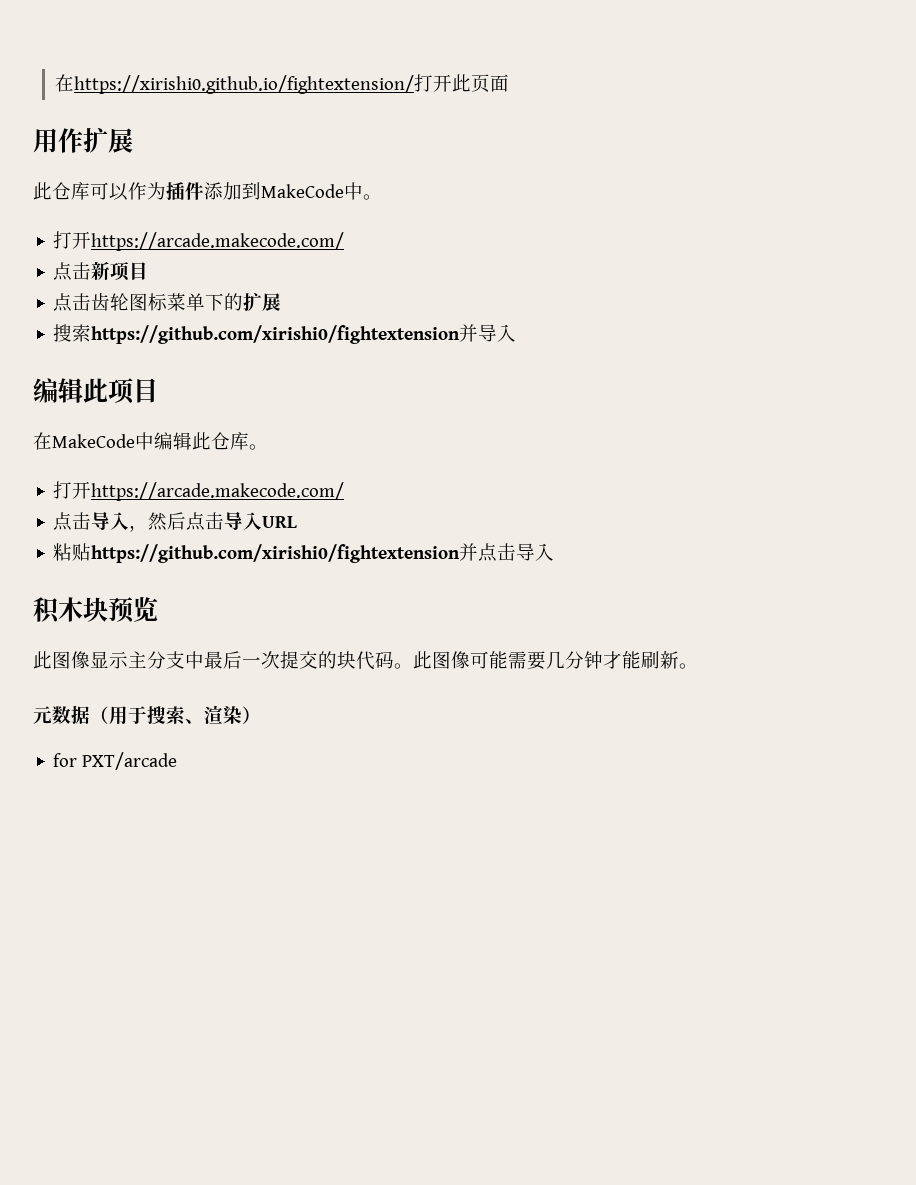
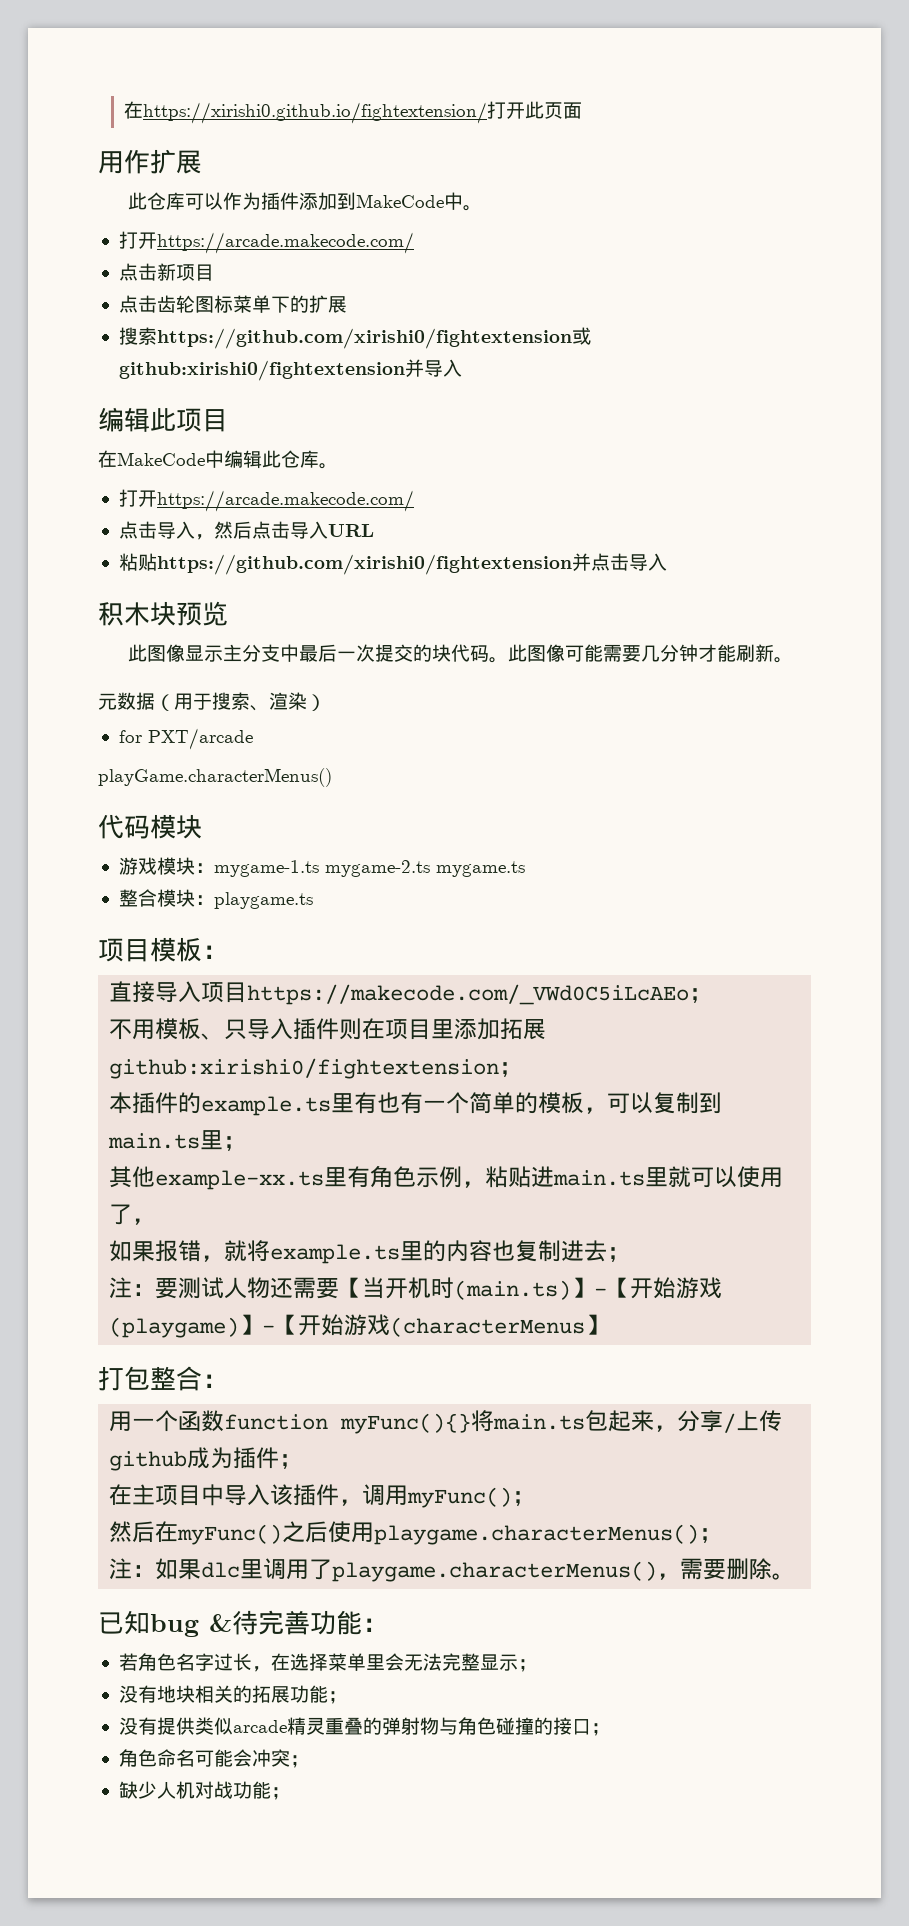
- 搜索https://github.com/xirishi0/fightextension并导入
+ 搜索https://github.com/xirishi0/fightextension或github:xirishi0/fightextension并导入
+ playGame.characterMenus()
+ 代码模块
+ 游戏模块：mygame-1.ts mygame-2.ts mygame.ts
+ 整合模块：playgame.ts
+ 项目模板：
+ 直接导入项目https://makecode.com/_VWd0C5iLcAEo；
+ 不用模板、只导入插件则在项目里添加拓展github:xirishi0/fightextension；
+ 本插件的example.ts里有也有一个简单的模板，可以复制到main.ts里；
+ 其他example-xx.ts里有角色示例，粘贴进main.ts里就可以使用了，
+ 如果报错，就将example.ts里的内容也复制进去；
+ 注：要测试人物还需要【当开机时(main.ts)】-【开始游戏(playgame)】-【开始游戏(characterMenus】
+ 打包整合：
+ 用一个函数function myFunc(){}将main.ts包起来，分享/上传github成为插件；
+ 在主项目中导入该插件，调用myFunc()；
+ 然后在myFunc()之后使用playgame.characterMenus()；
+ 注：如果dlc里调用了playgame.characterMenus()，需要删除。
+ 已知bug &待完善功能：
+ 若角色名字过长，在选择菜单里会无法完整显示；
+ 没有地块相关的拓展功能；
+ 没有提供类似arcade精灵重叠的弹射物与角色碰撞的接口；
+ 角色命名可能会冲突；
+ 缺少人机对战功能；

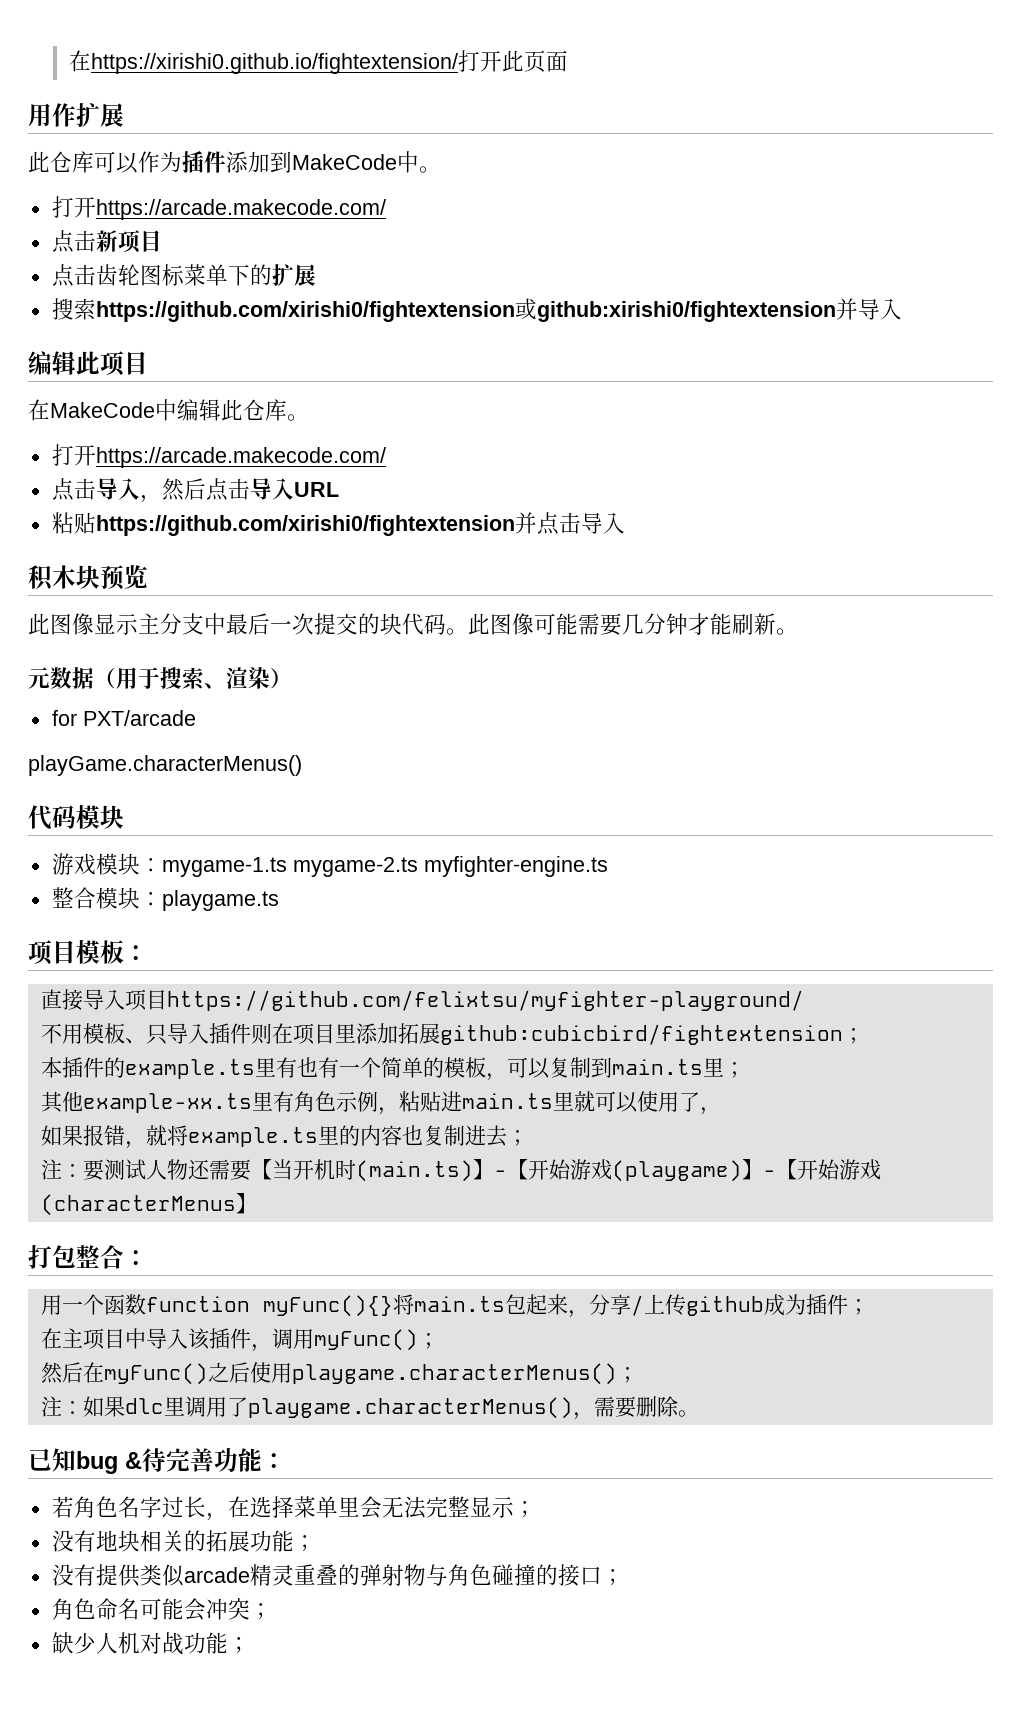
- 游戏模块：mygame-1.ts mygame-2.ts mygame.ts
+ 游戏模块：mygame-1.ts mygame-2.ts myfighter-engine.ts
- 直接导入项目https://makecode.com/_VWd0C5iLcAEo；
+ 直接导入项目https://github.com/felixtsu/myfighter-playground/
- 不用模板、只导入插件则在项目里添加拓展github:xirishi0/fightextension；
+ 不用模板、只导入插件则在项目里添加拓展github:cubicbird/fightextension；

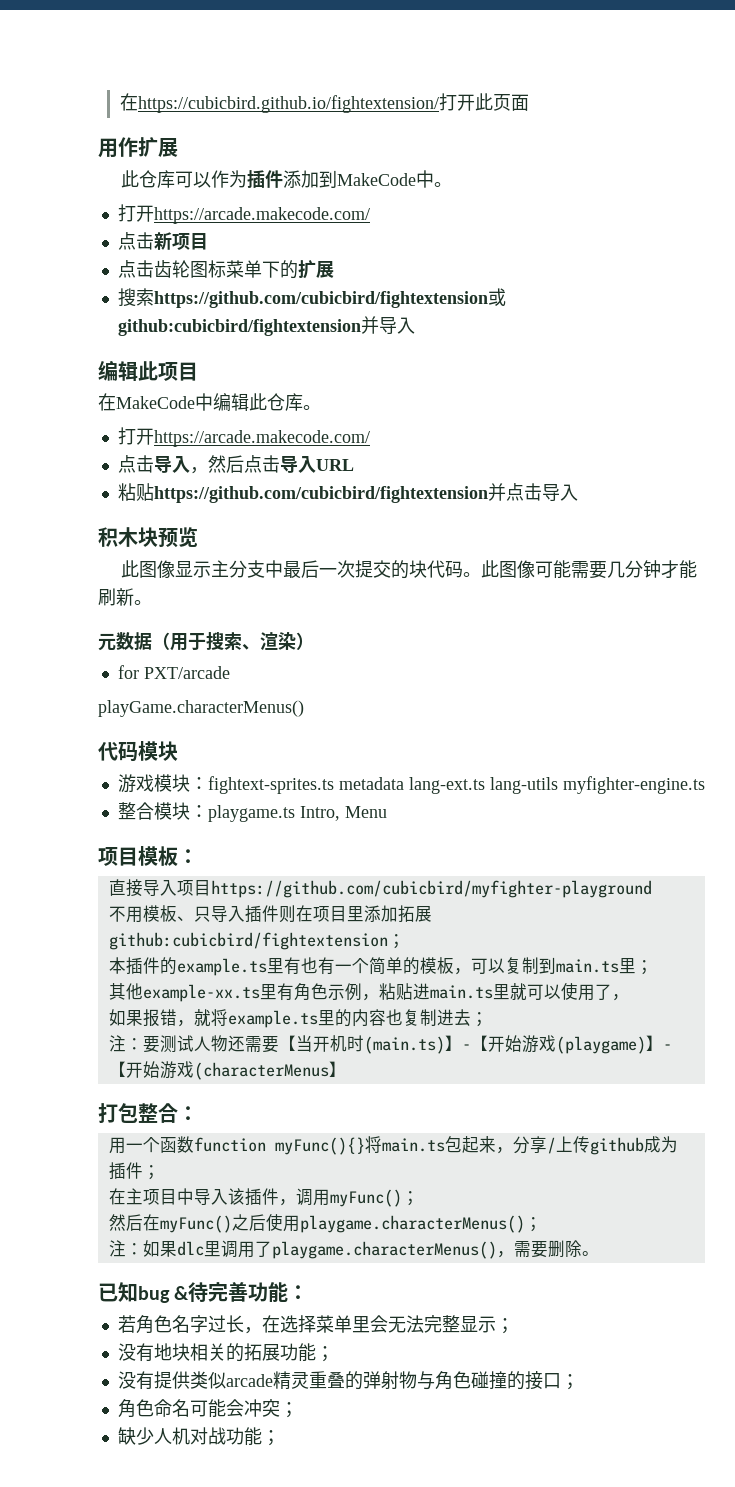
- 在https://xirishi0.github.io/fightextension/打开此页面
+ 在https://cubicbird.github.io/fightextension/打开此页面
- 搜索https://github.com/xirishi0/fightextension或github:xirishi0/fightextension并导入
+ 搜索https://github.com/cubicbird/fightextension或github:cubicbird/fightextension并导入
- 粘贴https://github.com/xirishi0/fightextension并点击导入
+ 粘贴https://github.com/cubicbird/fightextension并点击导入
- 游戏模块：mygame-1.ts mygame-2.ts myfighter-engine.ts
+ 游戏模块：fightext-sprites.ts metadata lang-ext.ts lang-utils myfighter-engine.ts
- 整合模块：playgame.ts
+ 整合模块：playgame.ts Intro, Menu
- 直接导入项目https://github.com/felixtsu/myfighter-playground/
+ 直接导入项目https://github.com/cubicbird/myfighter-playground

